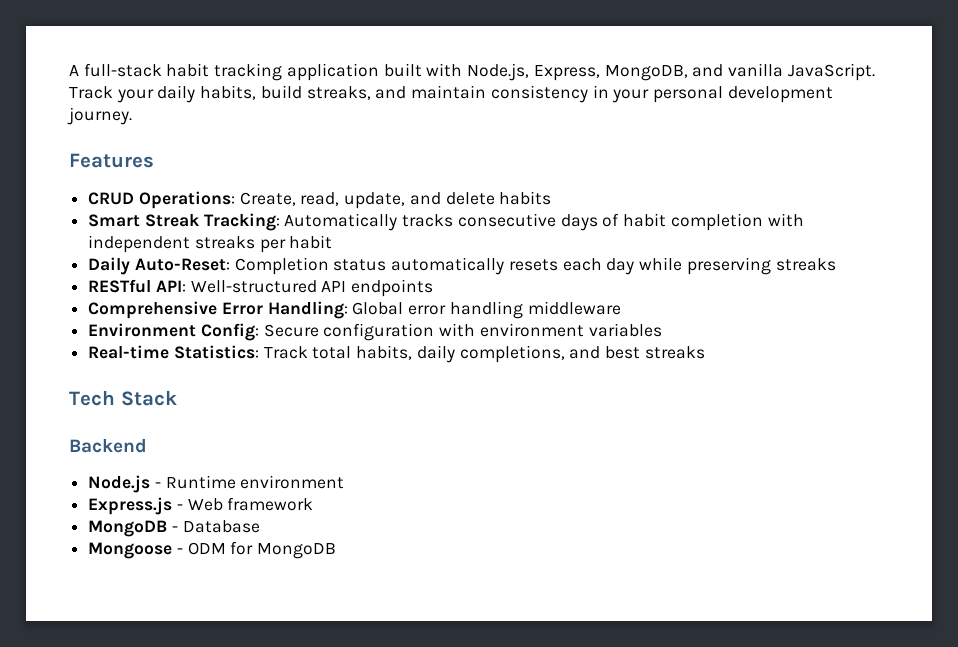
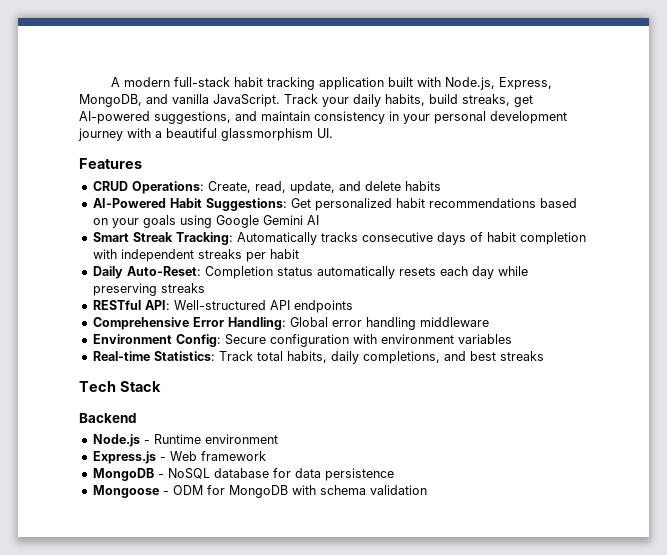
- A full-stack habit tracking application built with Node.js, Express, MongoDB, and vanilla JavaScript.
+ A modern full-stack habit tracking application built with Node.js, Express, MongoDB, and vanilla JavaScript.
- Track your daily habits, build streaks, and maintain consistency in your personal development journey.
+ Track your daily habits, build streaks, get AI-powered suggestions, and maintain consistency in your personal development journey with a beautiful glassmorphism UI.
+ AI-Powered Habit Suggestions: Get personalized habit recommendations based on your goals using Google Gemini AI
- MongoDB - Database
+ MongoDB - NoSQL database for data persistence
- Mongoose - ODM for MongoDB
+ Mongoose - ODM for MongoDB with schema validation

